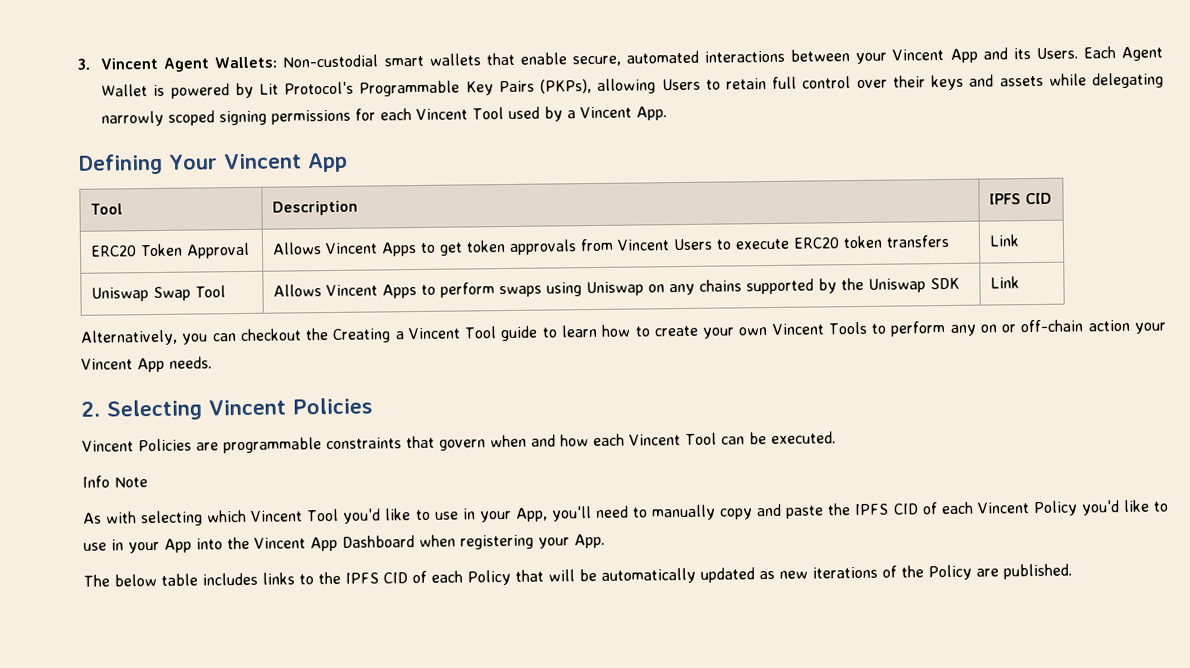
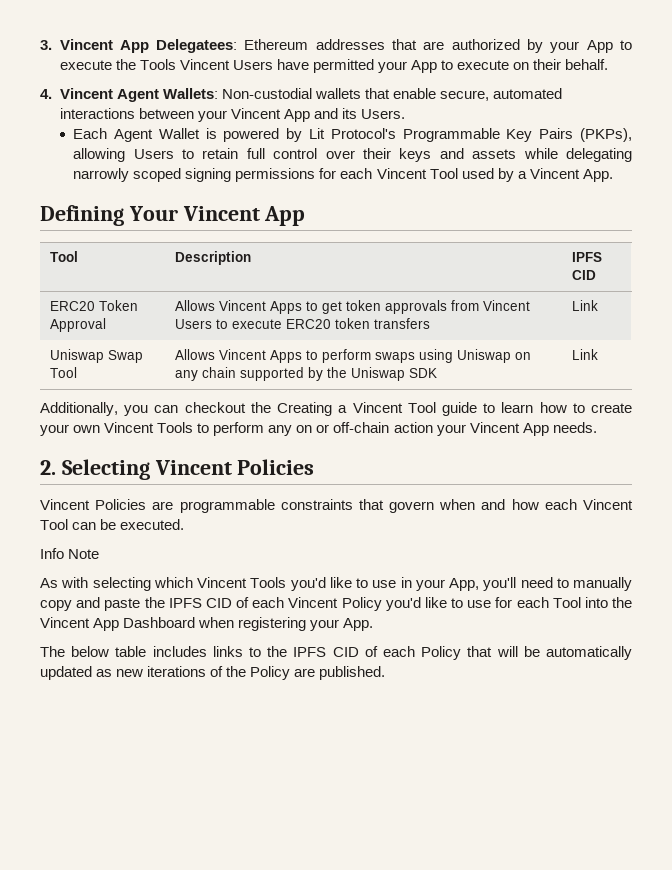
- 3. Vincent Agent Wallets: Non-custodial smart wallets that enable secure, automated interactions between your Vincent App and its Users. Each Agent Wallet is powered by Lit Protocol's Programmable Key Pairs (PKPs), allowing Users to retain full control over their keys and assets while delegating narrowly scoped signing permissions for each Vincent Tool used by a Vincent App.
+ 3. Vincent App Delegatees: Ethereum addresses that are authorized by your App to execute the Tools Vincent Users have permitted your App to execute on their behalf.
+ 4. Vincent Agent Wallets: Non-custodial wallets that enable secure, automated interactions between your Vincent App and its Users.
+ Each Agent Wallet is powered by Lit Protocol's Programmable Key Pairs (PKPs), allowing Users to retain full control over their keys and assets while delegating narrowly scoped signing permissions for each Vincent Tool used by a Vincent App.
- Uniswap Swap Tool | Allows Vincent Apps to perform swaps using Uniswap on any chains supported by the Uniswap SDK | Link
+ Uniswap Swap Tool | Allows Vincent Apps to perform swaps using Uniswap on any chain supported by the Uniswap SDK | Link
- Alternatively, you can checkout the Creating a Vincent Tool guide to learn how to create your own Vincent Tools to perform any on or off-chain action your Vincent App needs.
+ Additionally, you can checkout the Creating a Vincent Tool guide to learn how to create your own Vincent Tools to perform any on or off-chain action your Vincent App needs.
- As with selecting which Vincent Tool you'd like to use in your App, you'll need to manually copy and paste the IPFS CID of each Vincent Policy you'd like to use in your App into the Vincent App Dashboard when registering your App.
+ As with selecting which Vincent Tools you'd like to use in your App, you'll need to manually copy and paste the IPFS CID of each Vincent Policy you'd like to use for each Tool into the Vincent App Dashboard when registering your App.

